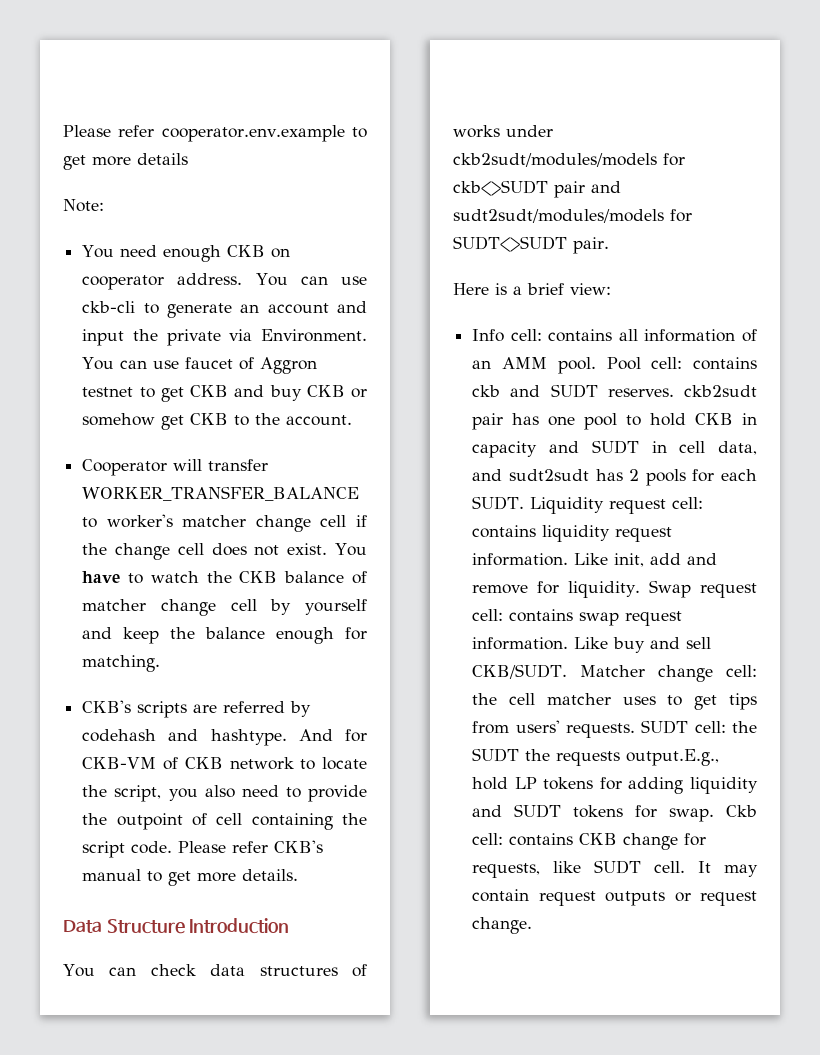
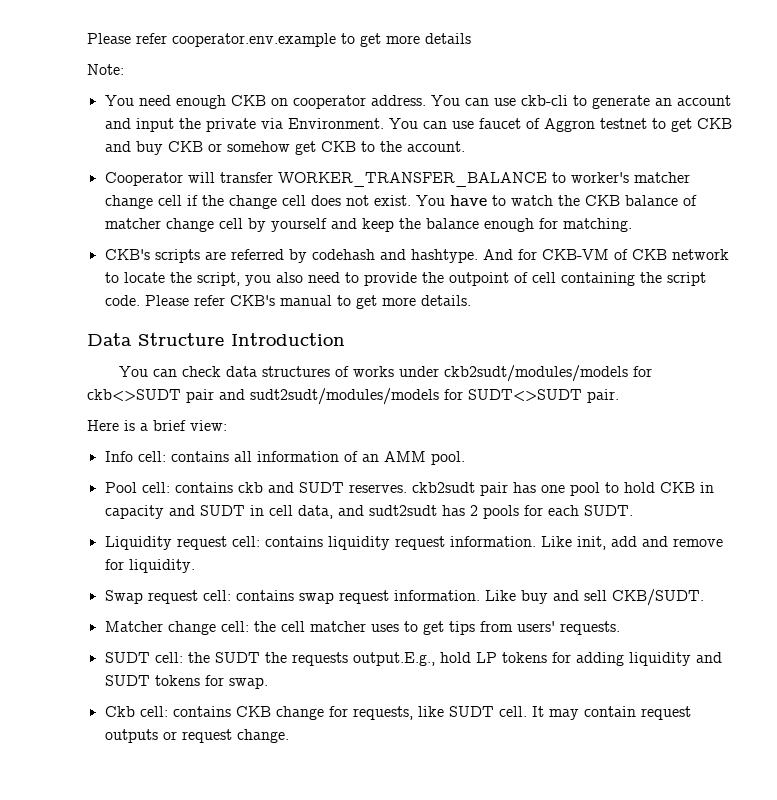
- Info cell: contains all information of an AMM pool. Pool cell: contains ckb and SUDT reserves. ckb2sudt pair has one pool to hold CKB in capacity and SUDT in cell data, and sudt2sudt has 2 pools for each SUDT. Liquidity request cell: contains liquidity request information.
+ Info cell: contains all information of an AMM pool.
+ Pool cell: contains ckb and SUDT reserves. ckb2sudt pair has one pool to hold CKB in capacity and SUDT in cell data, and sudt2sudt has 2 pools for each SUDT.
+ Liquidity request cell: contains liquidity request information.
- Like init, add and remove for liquidity. Swap request cell: contains swap request information.
+ Like init, add and remove for liquidity.
+ Swap request cell: contains swap request information.
- Like buy and sell CKB/SUDT. Matcher change cell: the cell matcher uses to get tips from users' requests. SUDT cell: the SUDT the requests output.E.g., hold LP tokens for adding liquidity and SUDT tokens for swap. Ckb cell: contains CKB change for requests, like SUDT cell.
+ Like buy and sell CKB/SUDT.
+ Matcher change cell: the cell matcher uses to get tips from users' requests.
+ SUDT cell: the SUDT the requests output.E.g., hold LP tokens for adding liquidity and SUDT tokens for swap.
+ Ckb cell: contains CKB change for requests, like SUDT cell.

